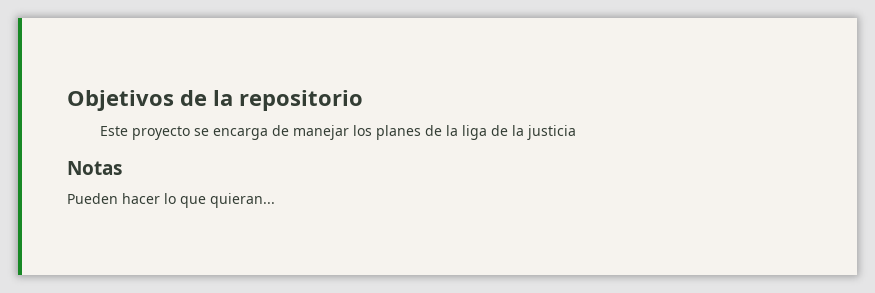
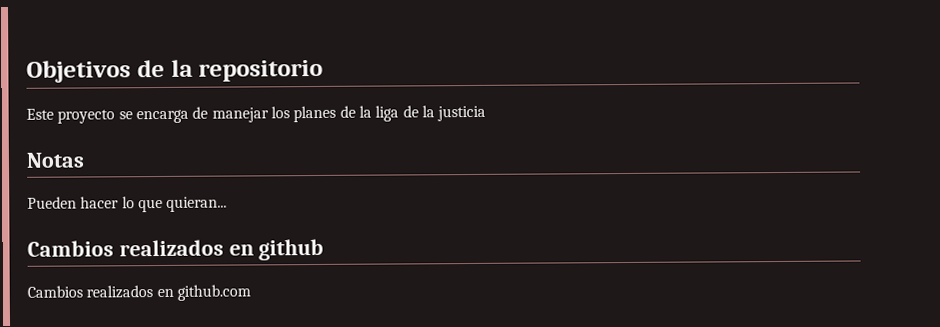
+ Cambios realizados en github
+ Cambios realizados en github.com

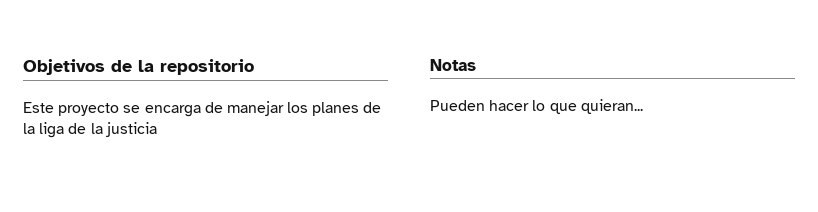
- Cambios realizados en github
- Cambios realizados en github.com

